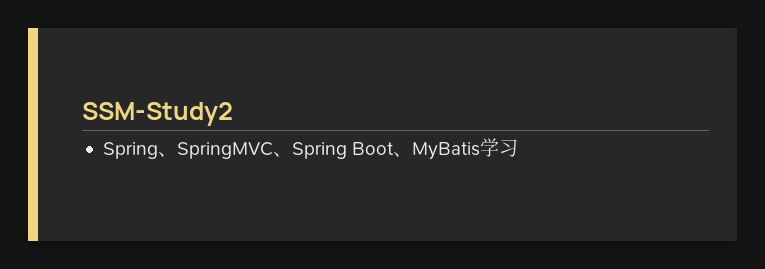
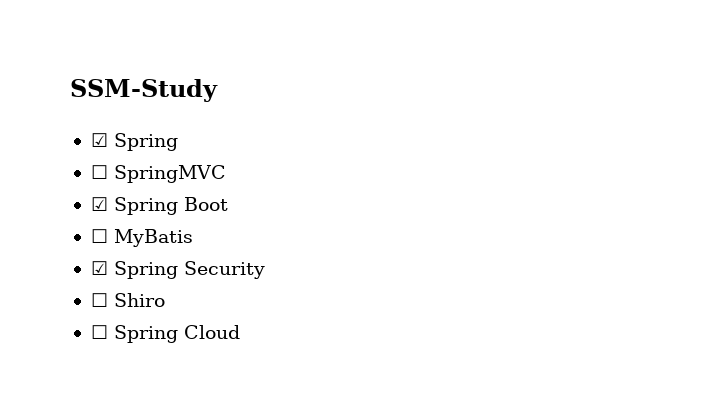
- SSM-Study2
- Spring、SpringMVC、Spring Boot、MyBatis学习
+ SSM-Study
+ ☑ Spring
+ ☐ SpringMVC
+ ☑ Spring Boot
+ ☐ MyBatis
+ ☑ Spring Security
+ ☐ Shiro
+ ☐ Spring Cloud

